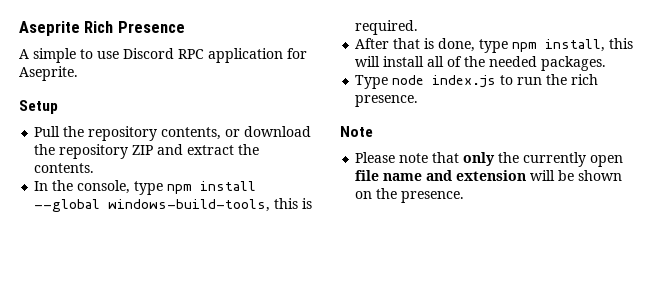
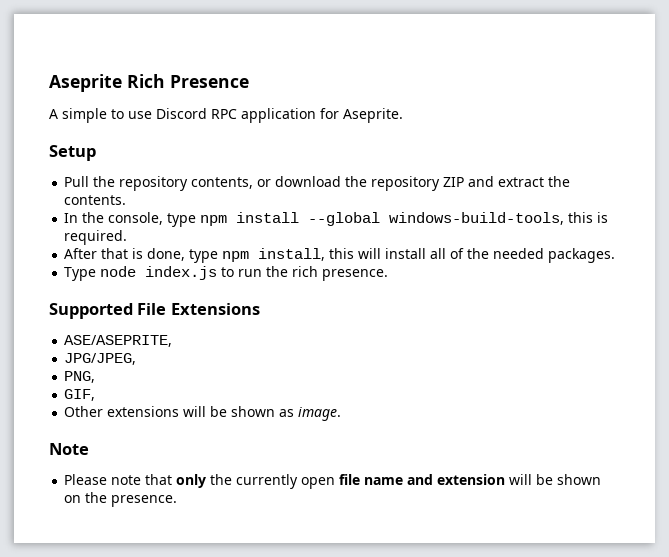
+ Supported File Extensions
+ ASE/ASEPRITE,
+ JPG/JPEG,
+ PNG,
+ GIF,
+ Other extensions will be shown as image.

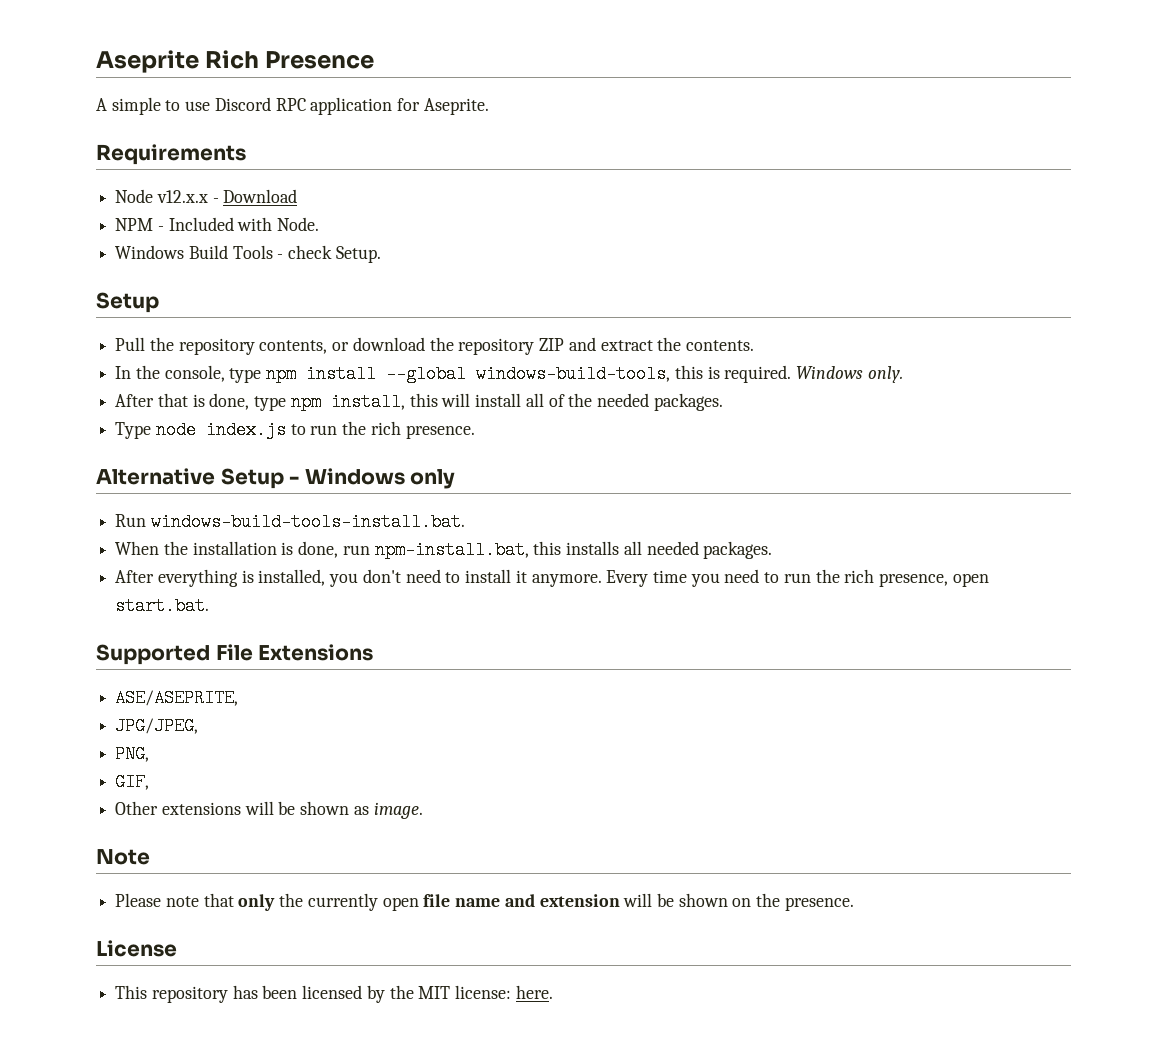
+ Requirements
+ Node v12.x.x - Download
+ NPM - Included with Node.
+ Windows Build Tools - check Setup.
+ Windows only.
+ Alternative Setup - Windows only
+ Run windows-build-tools-install.bat.
+ When the installation is done, run npm-install.bat, this installs all needed packages.
+ After everything is installed, you don't need to install it anymore. Every time you need to run the rich presence, open start.bat.
+ License
+ This repository has been licensed by the MIT license: here.

